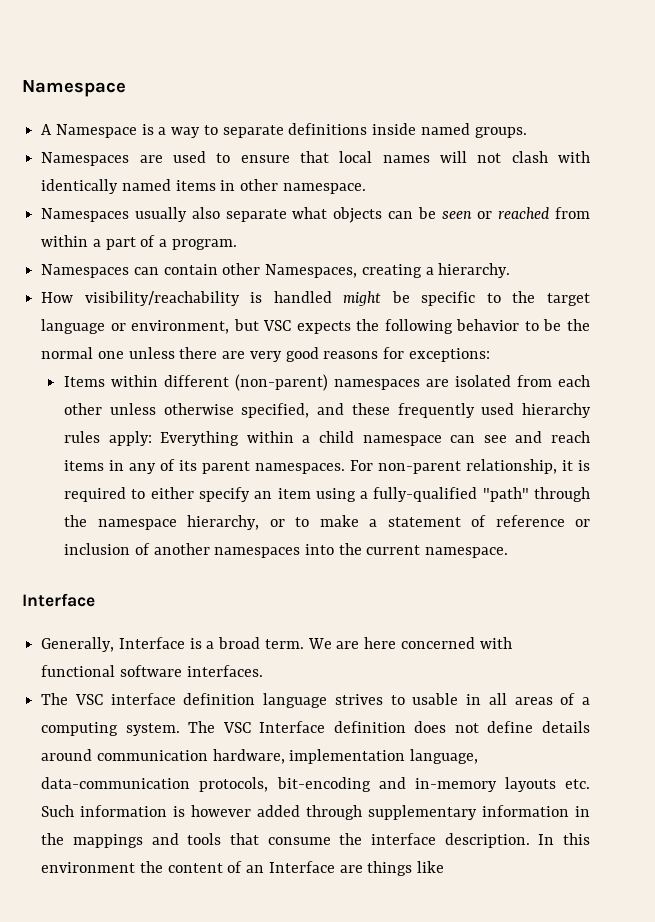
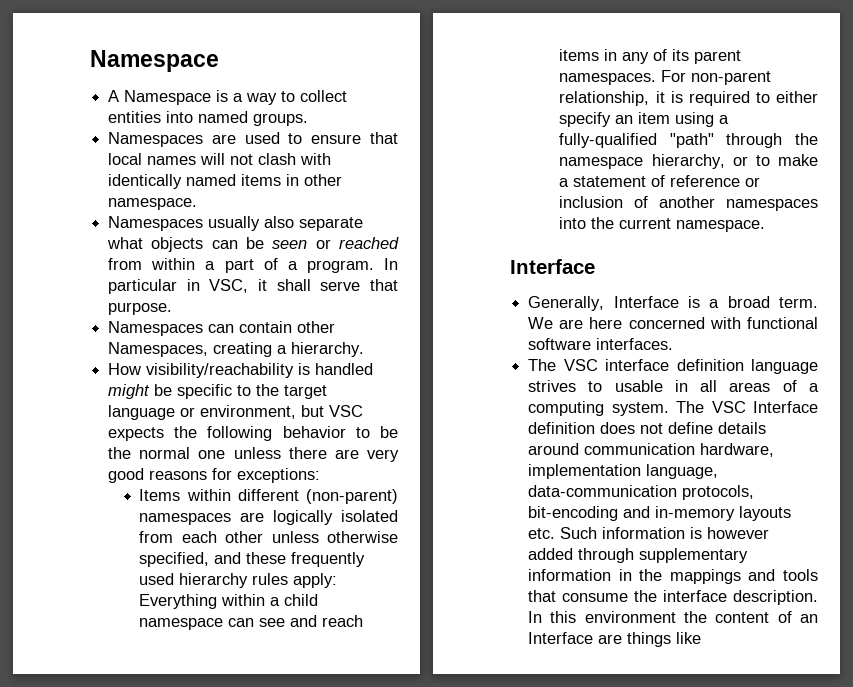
- A Namespace is a way to separate definitions inside named groups.
+ A Namespace is a way to collect entities into named groups.
+ In particular in VSC, it shall serve that purpose.
- Items within different (non-parent) namespaces are isolated from each other unless otherwise specified, and these frequently used hierarchy rules apply: Everything within a child namespace can see and reach items in any of its parent namespaces.
+ Items within different (non-parent) namespaces are logically isolated from each other unless otherwise specified, and these frequently used hierarchy rules apply: Everything within a child namespace can see and reach items in any of its parent namespaces.

